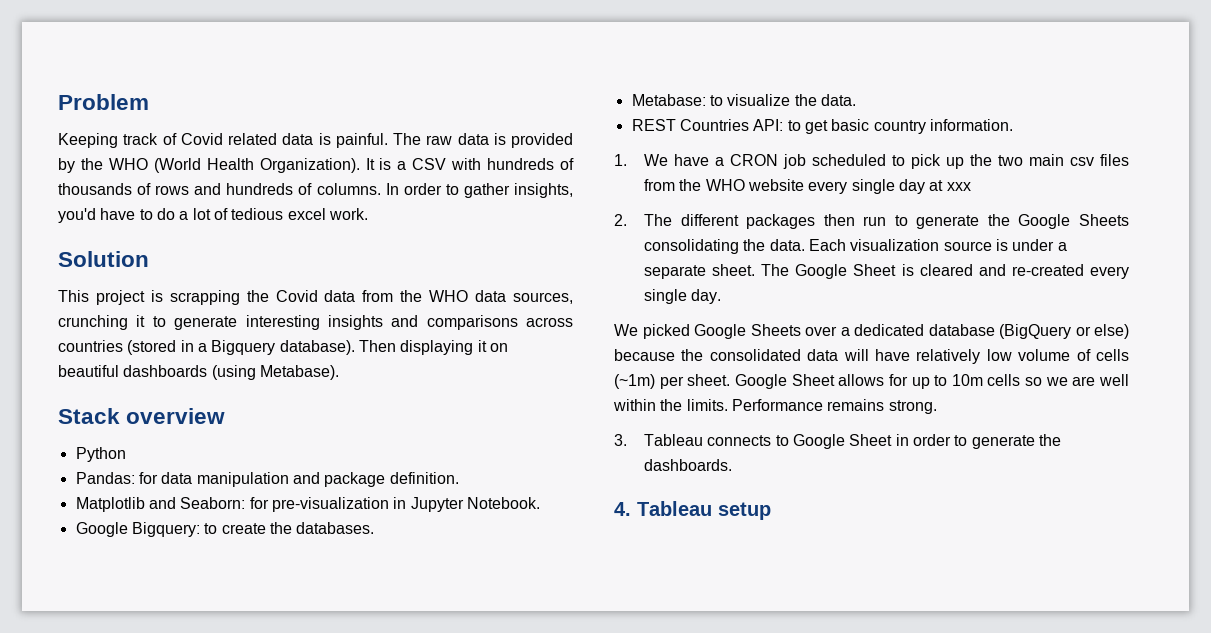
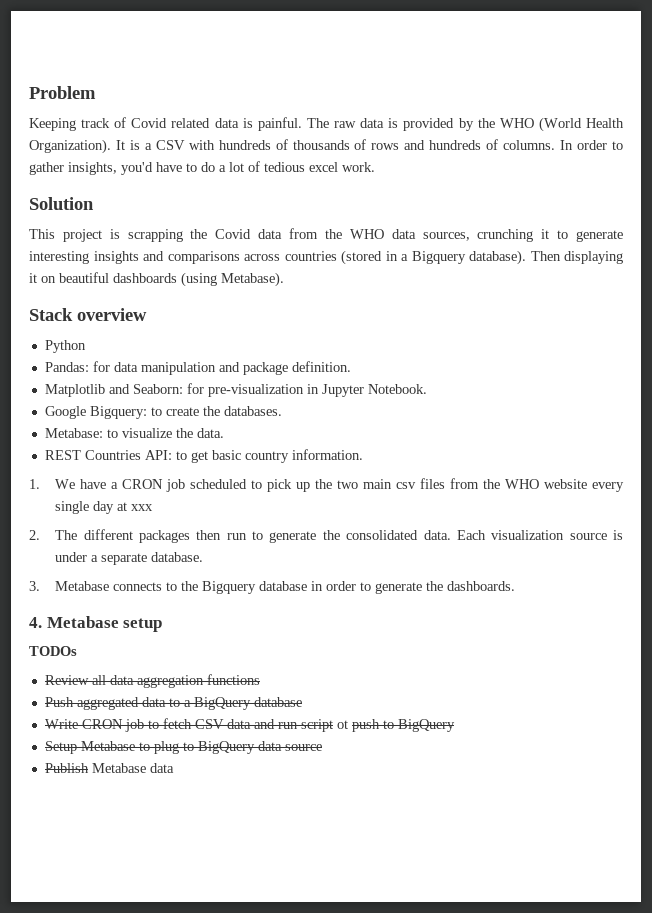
- 2. The different packages then run to generate the Google Sheets consolidating the data.
+ 2. The different packages then run to generate the consolidated data.
- Each visualization source is under a separate sheet. The Google Sheet is cleared and re-created every single day.
- We picked Google Sheets over a dedicated database (BigQuery or else) because the consolidated data will have relatively low volume of cells (~1m) per sheet. Google Sheet allows for up to 10m cells so we are well within the limits. Performance remains strong.
+ Each visualization source is under a separate database.
- 3. Tableau connects to Google Sheet in order to generate the dashboards.
+ 3. Metabase connects to the Bigquery database in order to generate the dashboards.
- 4. Tableau setup
+ 4. Metabase setup
+ TODOs
+ Review all data aggregation functions
+ Push aggregated data to a BigQuery database
+ Write CRON job to fetch CSV data and run script ot push to BigQuery
+ Setup Metabase to plug to BigQuery data source
+ Publish Metabase data

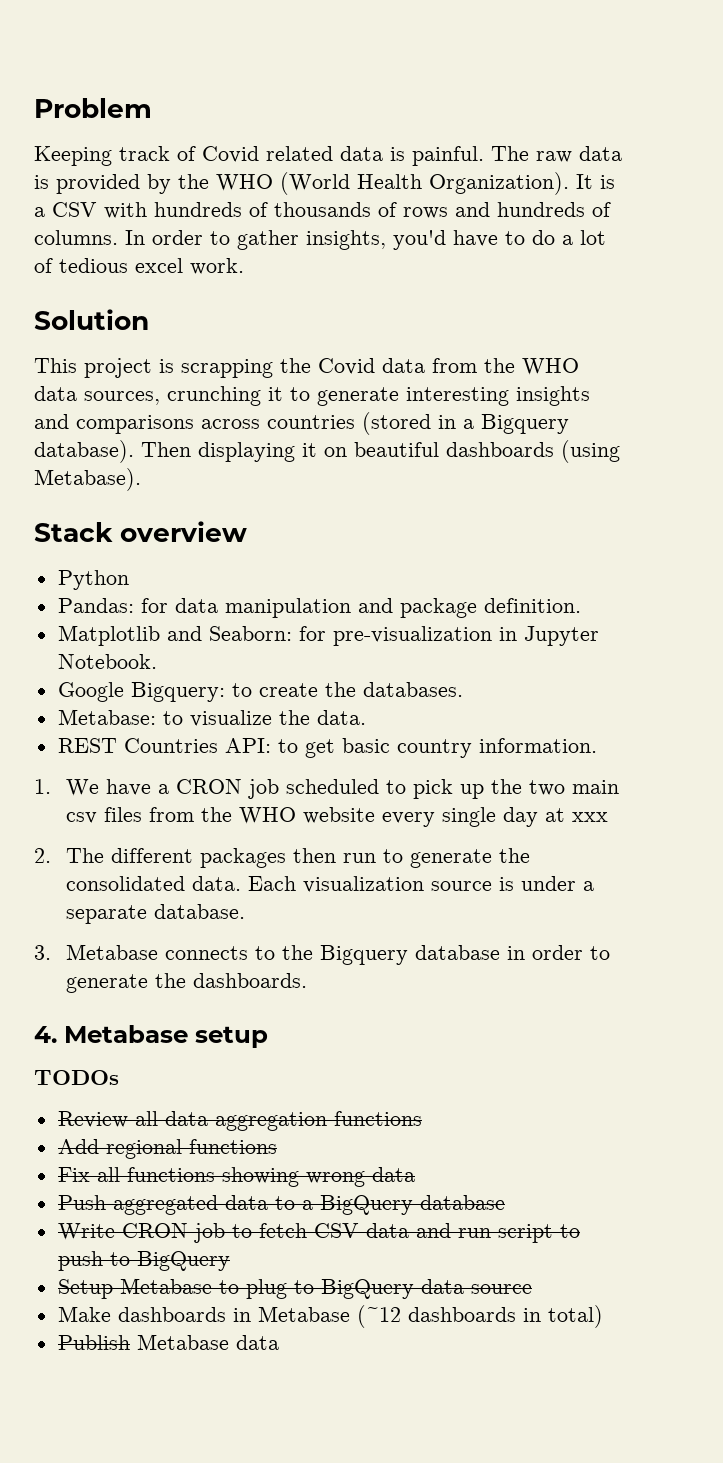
+ Add regional functions
+ Fix all functions showing wrong data
- Write CRON job to fetch CSV data and run script ot push to BigQuery
+ Write CRON job to fetch CSV data and run script to push to BigQuery
+ Make dashboards in Metabase (~12 dashboards in total)

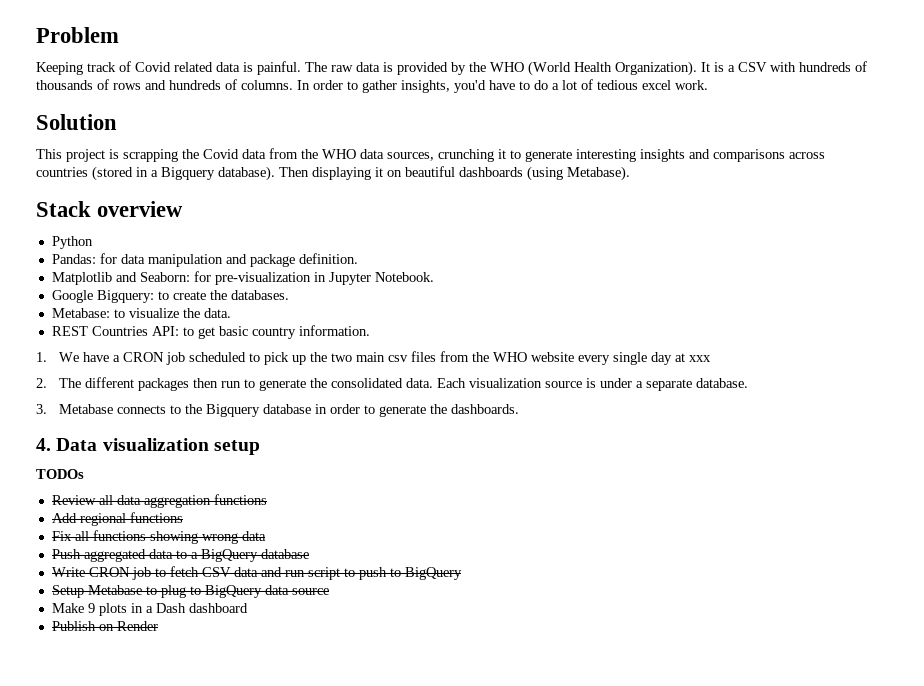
- 4. Metabase setup
+ 4. Data visualization setup
- Make dashboards in Metabase (~12 dashboards in total)
+ Make 9 plots in a Dash dashboard
- Publish Metabase data
+ Publish on Render

